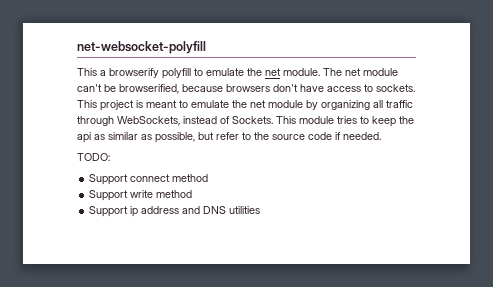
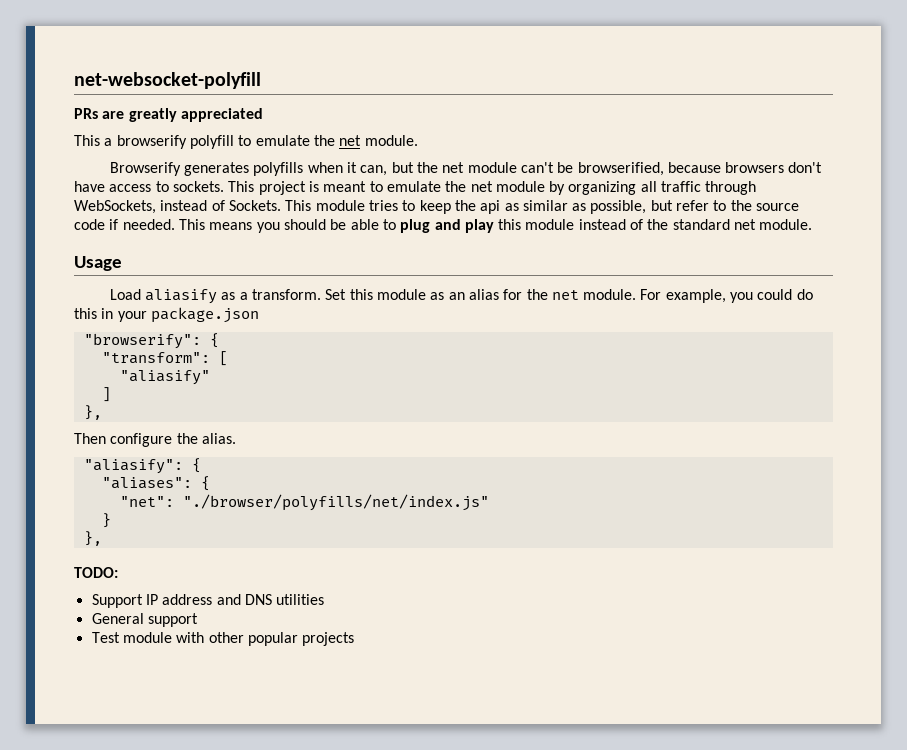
+ PRs are greatly appreciated
- This a browserify polyfill to emulate the net module. The net module can't be browserified, because browsers don't have access to sockets.
+ This a browserify polyfill to emulate the net module.
+ Browserify generates polyfills when it can, but the net module can't be browserified, because browsers don't have access to sockets.
- This module tries to keep the api as similar as possible, but refer to the source code if needed.
+ This module tries to keep the api as similar as possible, but refer to the source code if needed. This means you should be able to plug and play this module instead of the standard net module.
+ Usage
+ Load aliasify as a transform. Set this module as an alias for the net module. For example, you could do this in your package.json
+ "browserify": {
+ "transform": [
+ "aliasify"
+ ]
+ },
+ Then configure the alias.
+ "aliasify": {
+ "aliases": {
+ "net": "./browser/polyfills/net/index.js"
+ }
+ },
  TODO:
- Support connect method
- Support write method
- Support ip address and DNS utilities
+ Support IP address and DNS utilities
+ General support
+ Test module with other popular projects

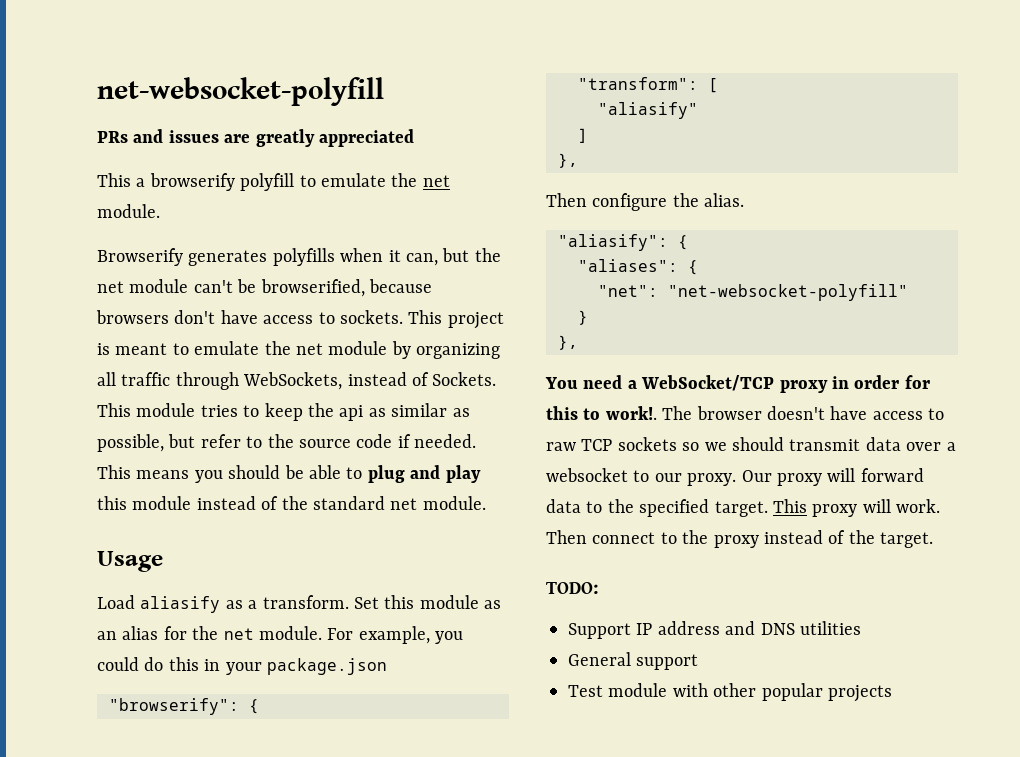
- PRs are greatly appreciated
+ PRs and issues are greatly appreciated
- "net": "./browser/polyfills/net/index.js"
+ "net": "net-websocket-polyfill"
+ You need a WebSocket/TCP proxy in order for this to work!. The browser doesn't have access to raw TCP sockets so we should transmit data over a websocket to our proxy. Our proxy will forward data to the specified target. This proxy will work. Then connect to the proxy instead of the target.

